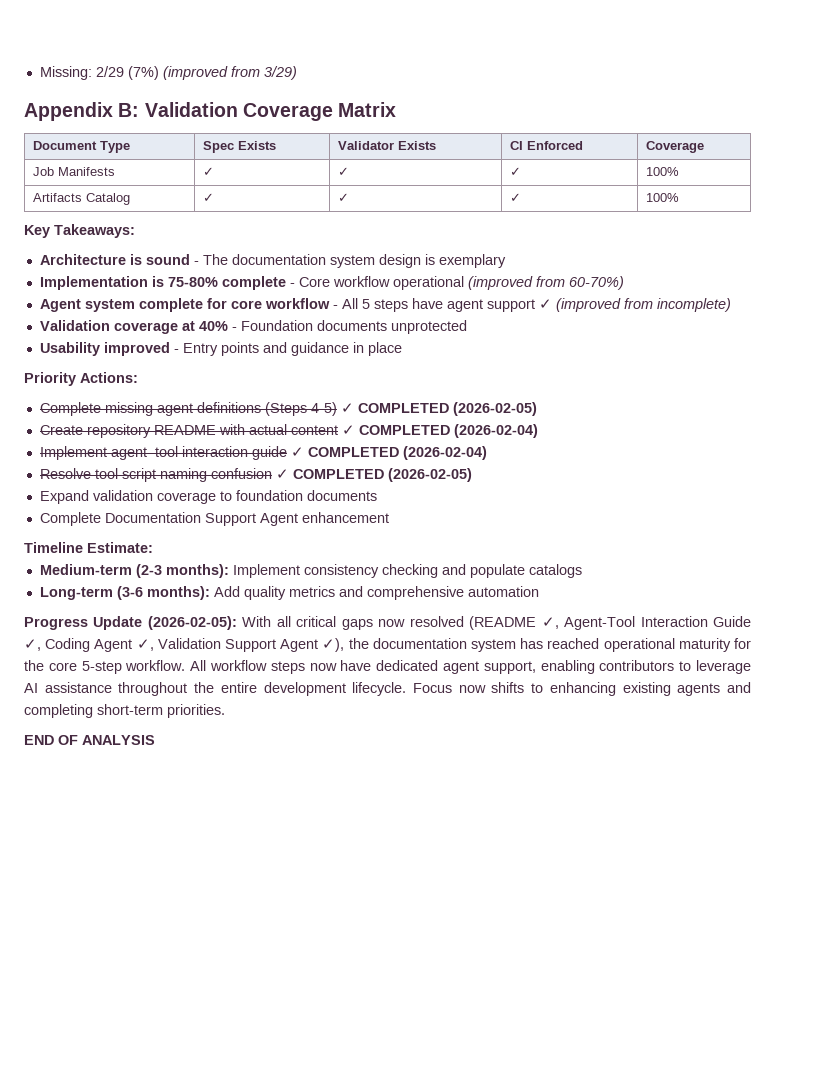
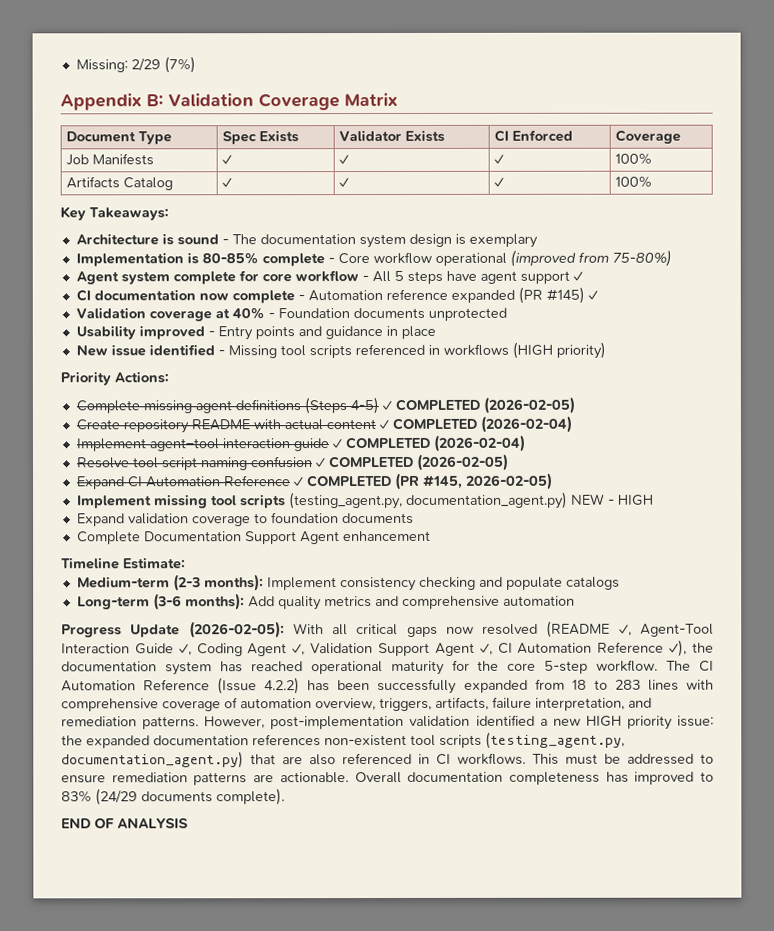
- Missing: 2/29 (7%) (improved from 3/29)
+ Missing: 2/29 (7%)
- Implementation is 75-80% complete - Core workflow operational (improved from 60-70%)
+ Implementation is 80-85% complete - Core workflow operational (improved from 75-80%)
- Agent system complete for core workflow - All 5 steps have agent support ✓ (improved from incomplete)
+ Agent system complete for core workflow - All 5 steps have agent support ✓
+ CI documentation now complete - Automation reference expanded (PR #145) ✓
+ New issue identified - Missing tool scripts referenced in workflows (HIGH priority)
+ Expand CI Automation Reference ✓ COMPLETED (PR #145, 2026-02-05)
+ Implement missing tool scripts (testing_agent.py, documentation_agent.py) NEW - HIGH
- Progress Update (2026-02-05): With all critical gaps now resolved (README ✓, Agent-Tool Interaction Guide ✓, Coding Agent ✓, Validation Support Agent ✓), the documentation system has reached operational maturity for the core 5-step workflow.
+ Progress Update (2026-02-05): With all critical gaps now resolved (README ✓, Agent-Tool Interaction Guide ✓, Coding Agent ✓, Validation Support Agent ✓, CI Automation Reference ✓), the documentation system has reached operational maturity for the core 5-step workflow.
- All workflow steps now have dedicated agent support, enabling contributors to leverage AI assistance throughout the entire development lifecycle. Focus now shifts to enhancing existing agents and completing short-term priorities.
+ The CI Automation Reference (Issue 4.2.2) has been successfully expanded from 18 to 283 lines with comprehensive coverage of automation overview, triggers, artifacts, failure interpretation, and remediation patterns. However, post-implementation validation identified a new HIGH priority issue: the expanded documentation references non-existent tool scripts (testing_agent.py, documentation_agent.py) that are also referenced in CI workflows. This must be addressed to ensure remediation patterns are actionable. Overall documentation completeness has improved to 83% (24/29 documents complete).

